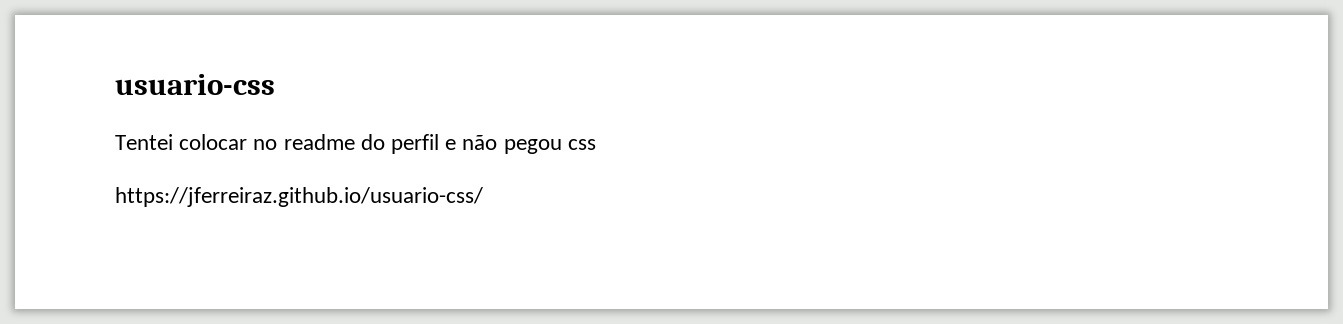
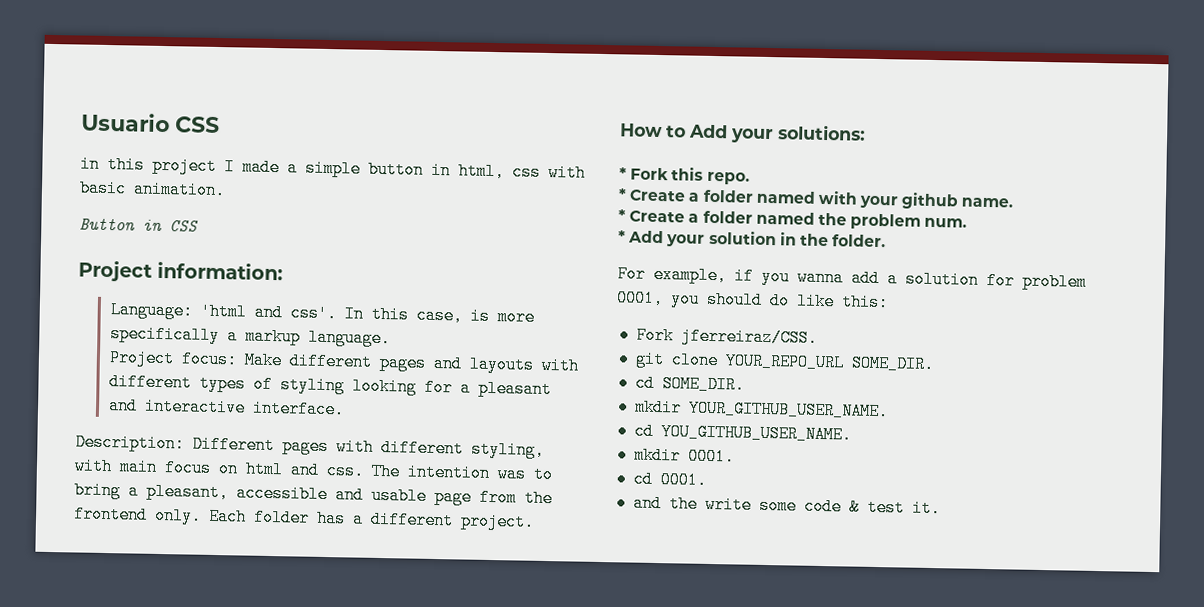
- usuario-css
- Tentei colocar no readme do perfil e não pegou css
- https://jferreiraz.github.io/usuario-css/
+ Usuario CSS
+ in this project I made a simple button in html, css with basic animation.
+ Button in CSS
+ Project information:
+ Language: 'html and css'. In this case, is more specifically a markup language.
+ Project focus: Make different pages and layouts with different types of styling looking for a pleasant and interactive interface.
+ Description: Different pages with different styling, with main focus on html and css. The intention was to bring a pleasant, accessible and usable page from the frontend only. Each folder has a different project.
+ How to Add your solutions:
+ * Fork this repo.
+ * Create a folder named with your github name.
+ * Create a folder named the problem num.
+ * Add your solution in the folder.
+ For example, if you wanna add a solution for problem 0001, you should do like this:
+ Fork jferreiraz/CSS.
+ git clone YOUR_REPO_URL SOME_DIR.
+ cd SOME_DIR.
+ mkdir YOUR_GITHUB_USER_NAME.
+ cd YOU_GITHUB_USER_NAME.
+ mkdir 0001.
+ cd 0001.
+ and the write some code & test it.

